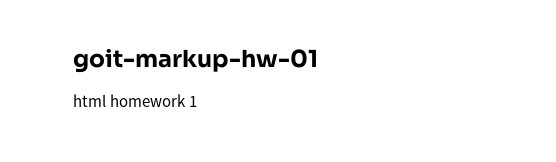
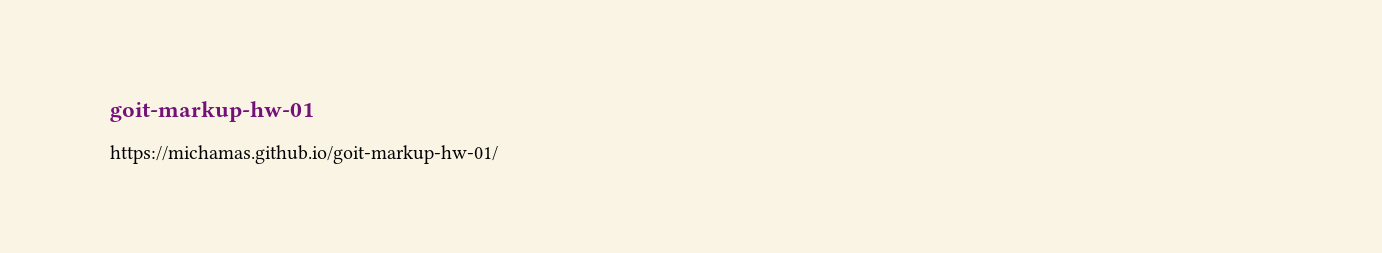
- html homework 1
+ https://michamas.github.io/goit-markup-hw-01/

